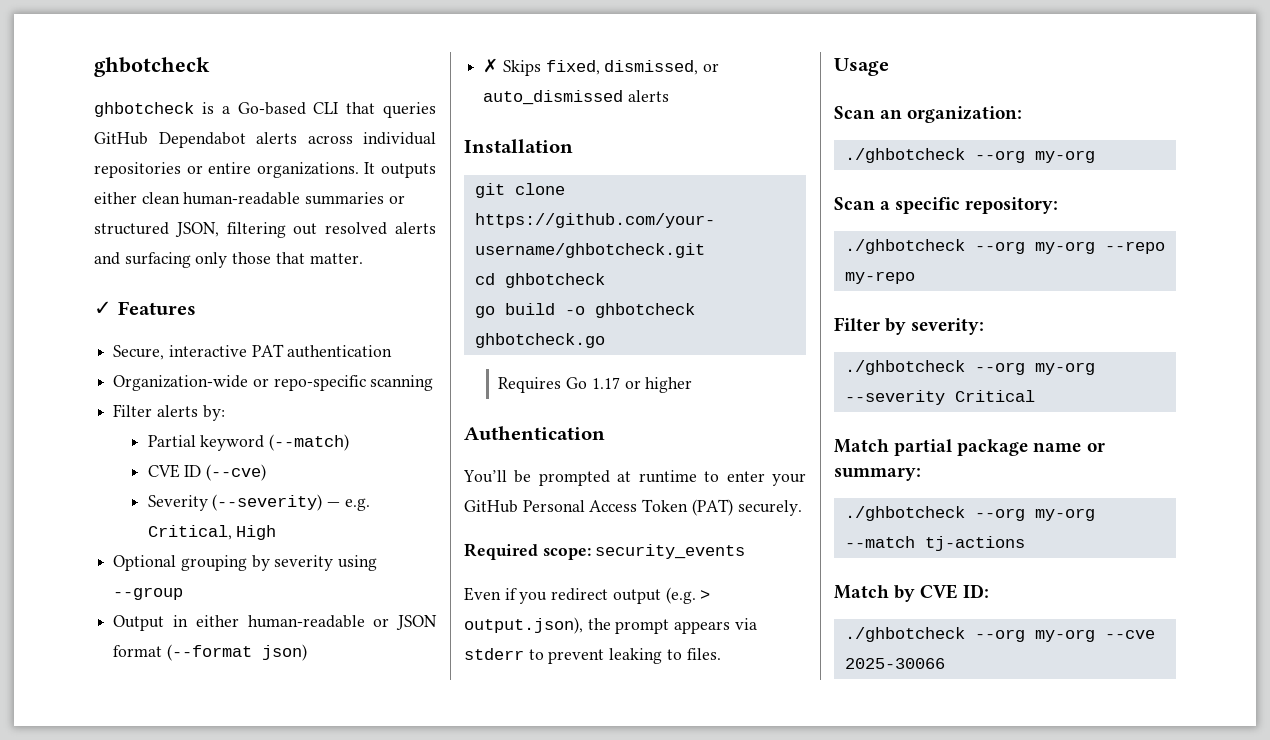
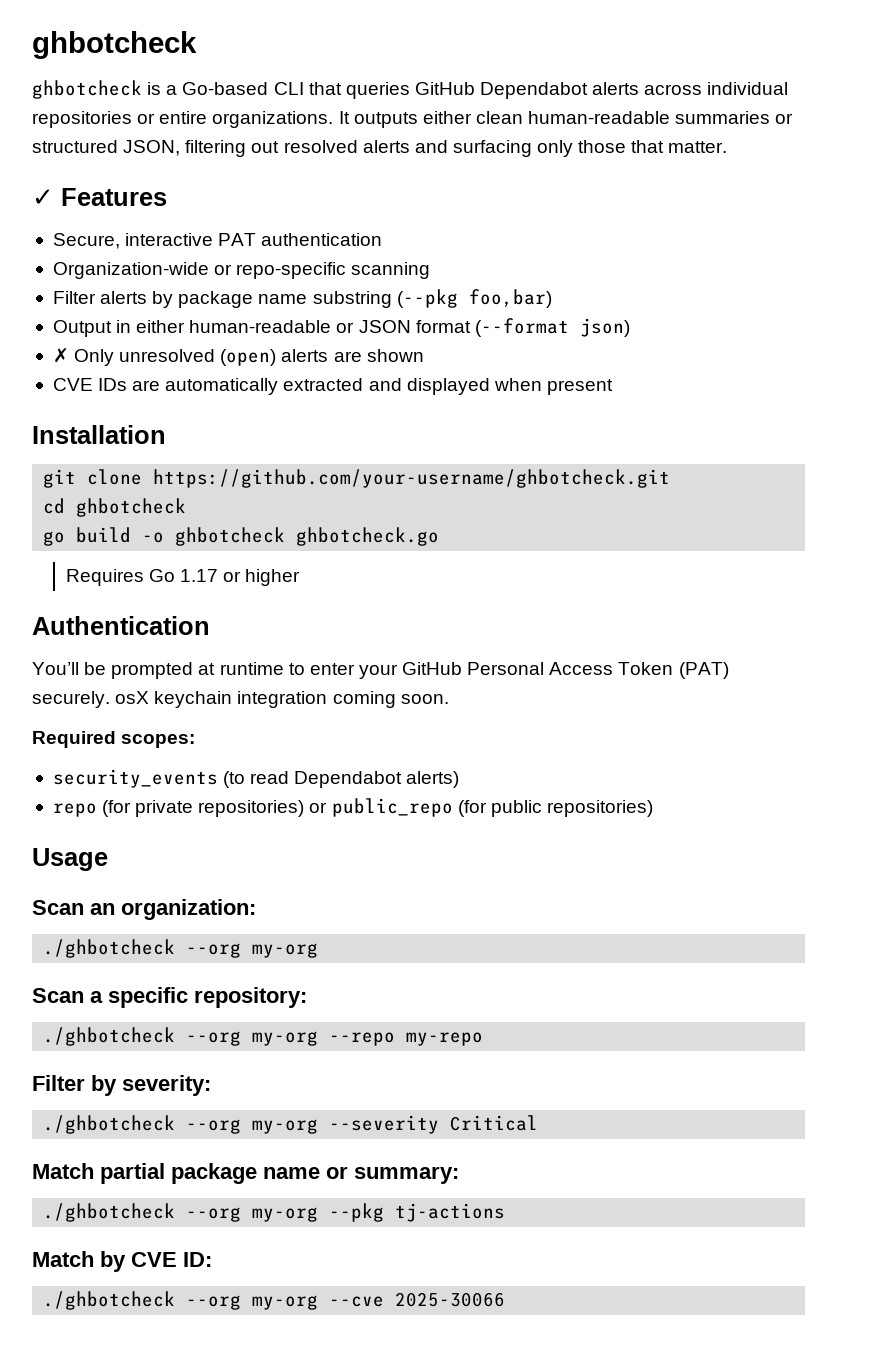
- Filter alerts by:
- Partial keyword (--match)
- CVE ID (--cve)
- Severity (--severity) — e.g. Critical, High
- Optional grouping by severity using --group
+ Filter alerts by package name substring (--pkg foo,bar)
- ✗ Skips fixed, dismissed, or auto_dismissed alerts
+ ✗ Only unresolved (open) alerts are shown
+ CVE IDs are automatically extracted and displayed when present
- You’ll be prompted at runtime to enter your GitHub Personal Access Token (PAT) securely.
+ You’ll be prompted at runtime to enter your GitHub Personal Access Token (PAT) securely. osX keychain integration coming soon.
- Required scope: security_events
- Even if you redirect output (e.g. > output.json), the prompt appears via stderr to prevent leaking to files.
+ Required scopes:
+ security_events (to read Dependabot alerts)
+ repo (for private repositories) or public_repo (for public repositories)
- ./ghbotcheck --org my-org --match tj-actions
+ ./ghbotcheck --org my-org --pkg tj-actions

